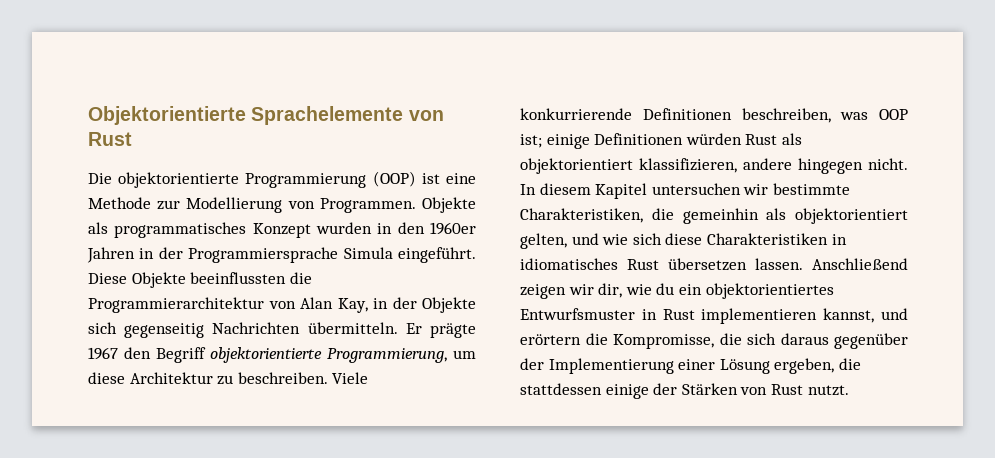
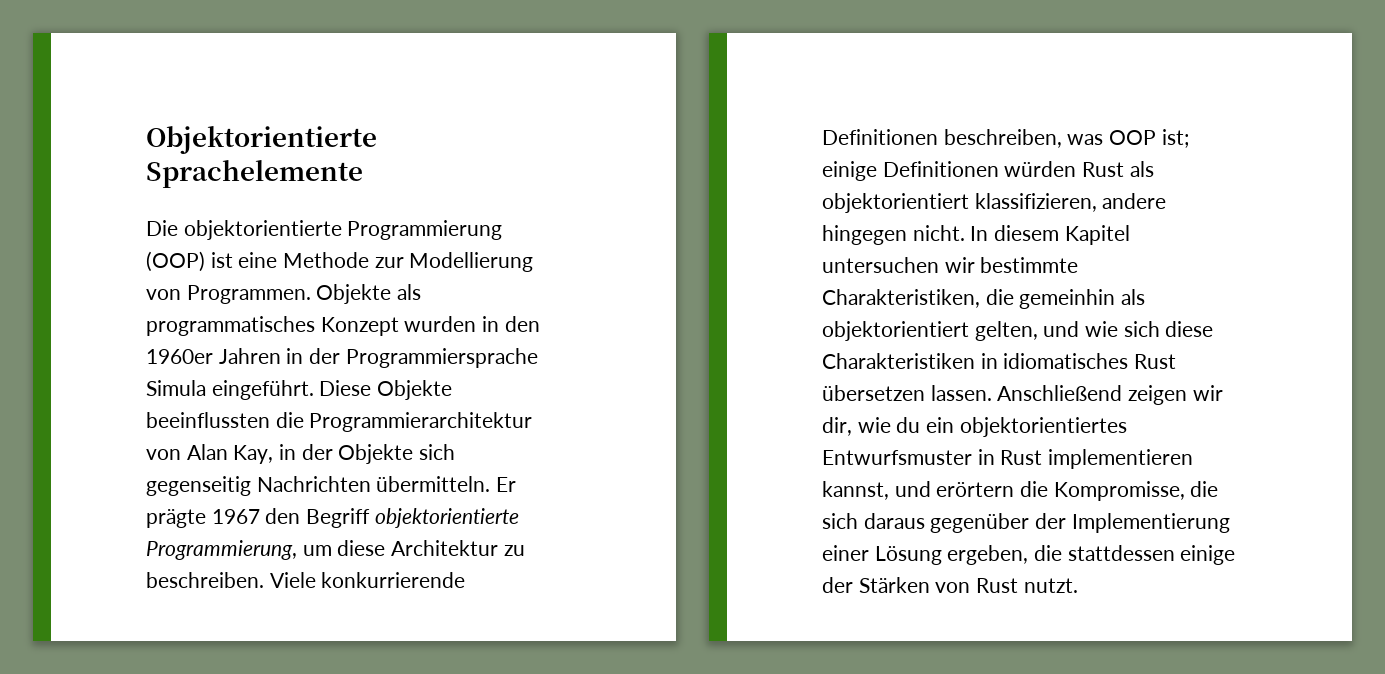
- Objektorientierte Sprachelemente von Rust
+ Objektorientierte Sprachelemente

